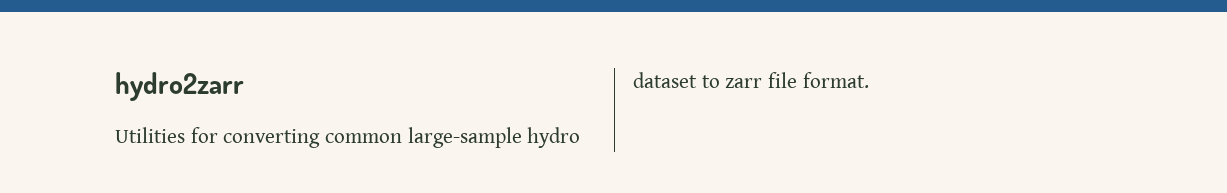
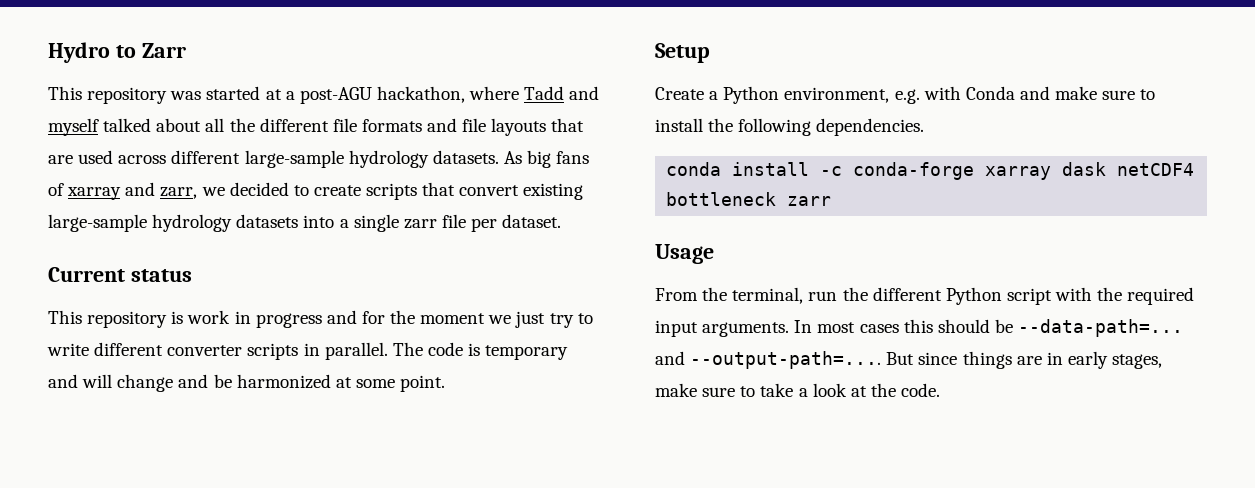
- hydro2zarr
- Utilities for converting common large-sample hydro dataset to zarr file format.
+ Hydro to Zarr
+ This repository was started at a post-AGU hackathon, where Tadd and myself talked about all the different file formats and file layouts that are used across different large-sample hydrology datasets. As big fans of xarray and zarr, we decided to create scripts that convert existing large-sample hydrology datasets into a single zarr file per dataset.
+ Current status
+ This repository is work in progress and for the moment we just try to write different converter scripts in parallel. The code is temporary and will change and be harmonized at some point.
+ Setup
+ Create a Python environment, e.g. with Conda and make sure to install the following dependencies.
+ conda install -c conda-forge xarray dask netCDF4 bottleneck zarr
+ Usage
+ From the terminal, run the different Python script with the required input arguments. In most cases this should be --data-path=... and --output-path=.... But since things are in early stages, make sure to take a look at the code.

